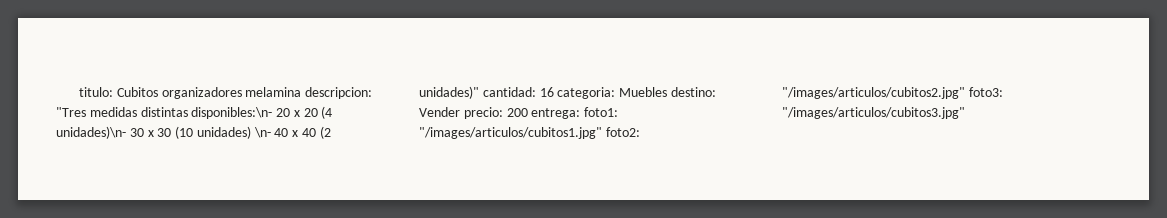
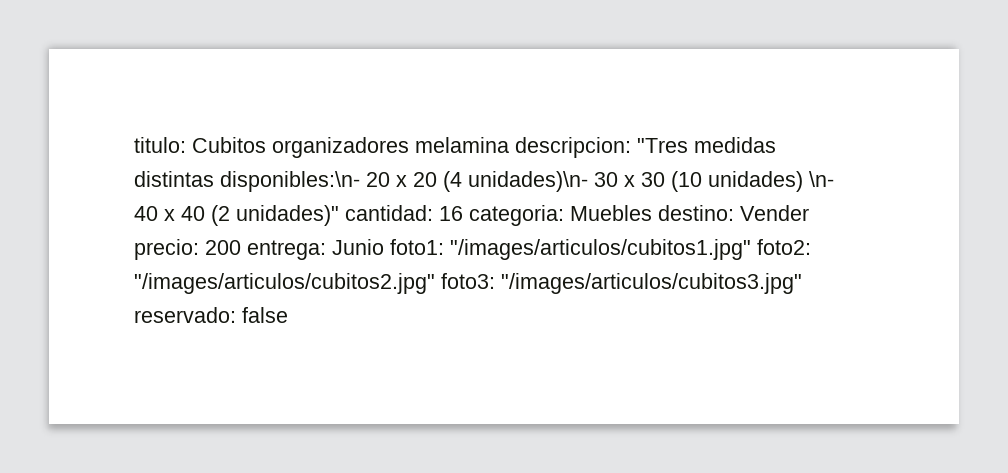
- titulo: Cubitos organizadores melamina descripcion: "Tres medidas distintas disponibles:\n- 20 x 20 (4 unidades)\n- 30 x 30 (10 unidades) \n- 40 x 40 (2 unidades)" cantidad: 16 categoria: Muebles destino: Vender precio: 200 entrega: foto1: "/images/articulos/cubitos1.jpg" foto2: "/images/articulos/cubitos2.jpg" foto3: "/images/articulos/cubitos3.jpg"
+ titulo: Cubitos organizadores melamina descripcion: "Tres medidas distintas disponibles:\n- 20 x 20 (4 unidades)\n- 30 x 30 (10 unidades) \n- 40 x 40 (2 unidades)" cantidad: 16 categoria: Muebles destino: Vender precio: 200 entrega: Junio foto1: "/images/articulos/cubitos1.jpg" foto2: "/images/articulos/cubitos2.jpg" foto3: "/images/articulos/cubitos3.jpg" reservado: false

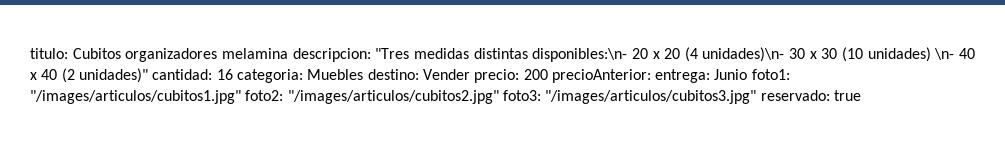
- titulo: Cubitos organizadores melamina descripcion: "Tres medidas distintas disponibles:\n- 20 x 20 (4 unidades)\n- 30 x 30 (10 unidades) \n- 40 x 40 (2 unidades)" cantidad: 16 categoria: Muebles destino: Vender precio: 200 entrega: Junio foto1: "/images/articulos/cubitos1.jpg" foto2: "/images/articulos/cubitos2.jpg" foto3: "/images/articulos/cubitos3.jpg" reservado: false
+ titulo: Cubitos organizadores melamina descripcion: "Tres medidas distintas disponibles:\n- 20 x 20 (4 unidades)\n- 30 x 30 (10 unidades) \n- 40 x 40 (2 unidades)" cantidad: 16 categoria: Muebles destino: Vender precio: 200 precioAnterior: entrega: Junio foto1: "/images/articulos/cubitos1.jpg" foto2: "/images/articulos/cubitos2.jpg" foto3: "/images/articulos/cubitos3.jpg" reservado: true

